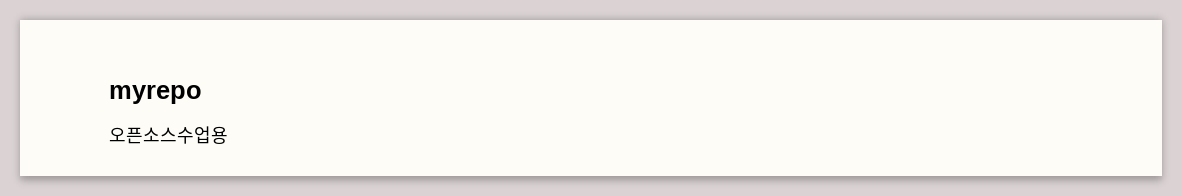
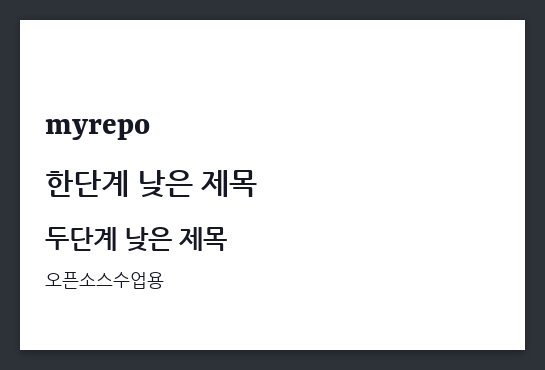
+ 한단계 낮은 제목
+ 두단계 낮은 제목

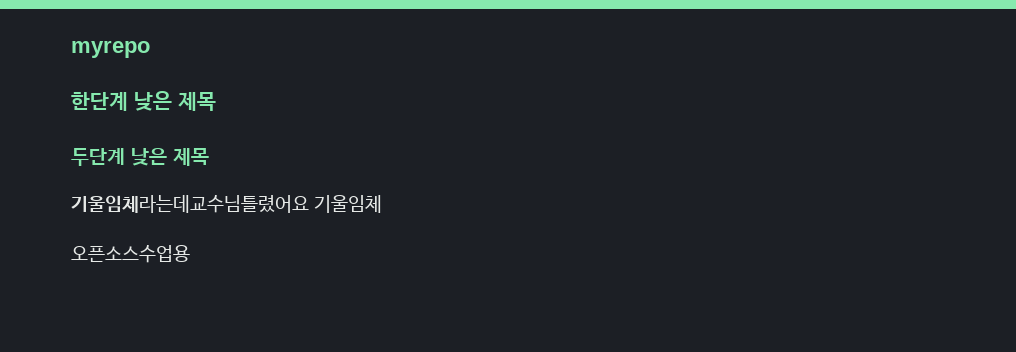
+ 기울임체라는데교수님틀렸어요 기울임체

